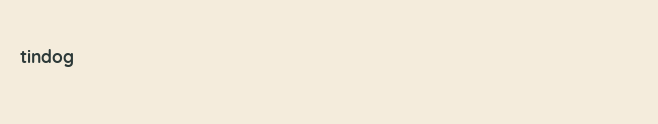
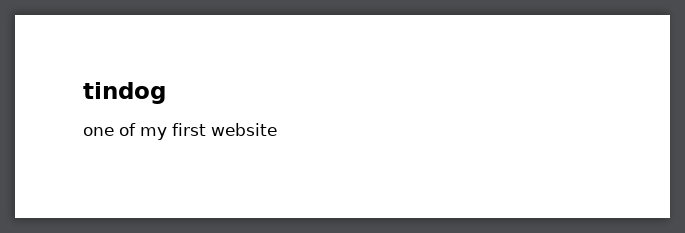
+ one of my first website

